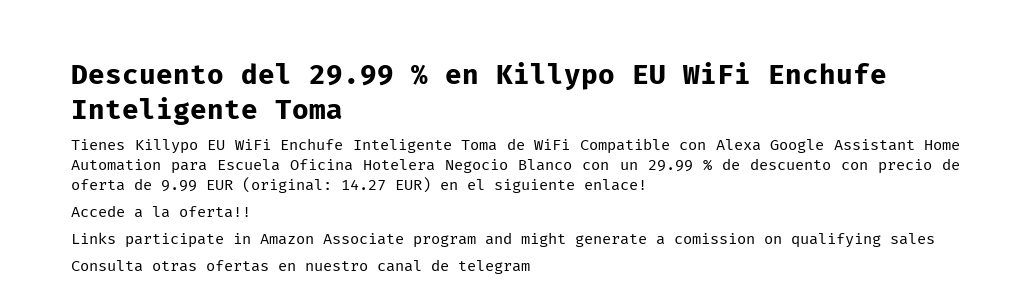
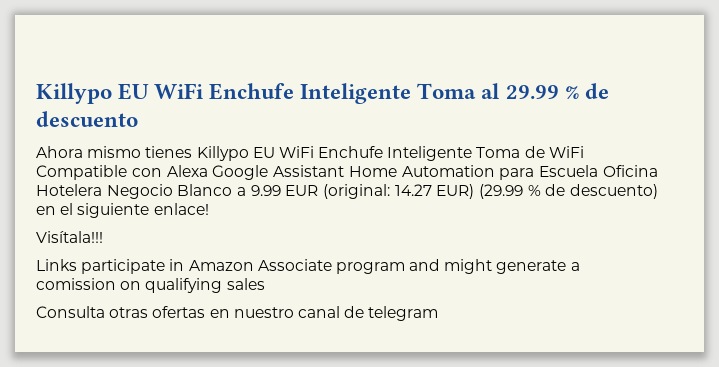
- Descuento del 29.99 % en Killypo EU WiFi Enchufe Inteligente Toma
- Tienes Killypo EU WiFi Enchufe Inteligente Toma de WiFi Compatible con Alexa Google Assistant Home Automation para Escuela Oficina Hotelera Negocio Blanco con un 29.99 % de descuento con precio de oferta de 9.99 EUR (original: 14.27 EUR) en el siguiente enlace!
+ Killypo EU WiFi Enchufe Inteligente Toma al 29.99 % de descuento
+ Ahora mismo tienes Killypo EU WiFi Enchufe Inteligente Toma de WiFi Compatible con Alexa Google Assistant Home Automation para Escuela Oficina Hotelera Negocio Blanco a 9.99 EUR (original: 14.27 EUR) (29.99 % de descuento) en el siguiente enlace!
- Accede a la oferta!!
+ Visítala!!!

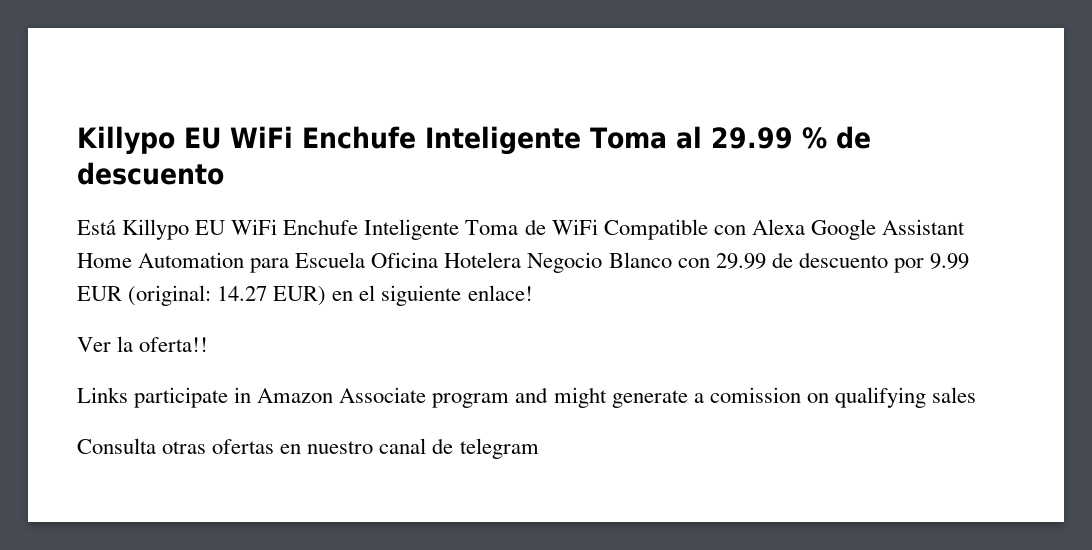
- Ahora mismo tienes Killypo EU WiFi Enchufe Inteligente Toma de WiFi Compatible con Alexa Google Assistant Home Automation para Escuela Oficina Hotelera Negocio Blanco a 9.99 EUR (original: 14.27 EUR) (29.99 % de descuento) en el siguiente enlace!
+ Está Killypo EU WiFi Enchufe Inteligente Toma de WiFi Compatible con Alexa Google Assistant Home Automation para Escuela Oficina Hotelera Negocio Blanco con 29.99 de descuento por 9.99 EUR (original: 14.27 EUR) en el siguiente enlace!
- Visítala!!!
+ Ver la oferta!!

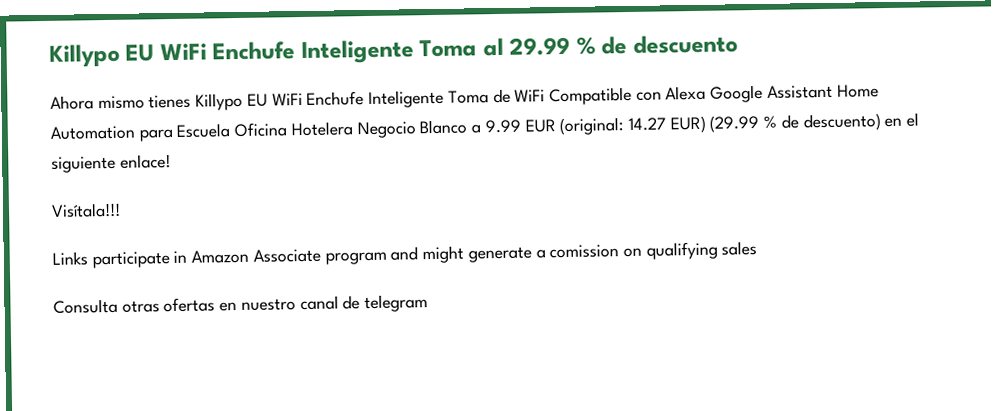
- Está Killypo EU WiFi Enchufe Inteligente Toma de WiFi Compatible con Alexa Google Assistant Home Automation para Escuela Oficina Hotelera Negocio Blanco con 29.99 de descuento por 9.99 EUR (original: 14.27 EUR) en el siguiente enlace!
+ Ahora mismo tienes Killypo EU WiFi Enchufe Inteligente Toma de WiFi Compatible con Alexa Google Assistant Home Automation para Escuela Oficina Hotelera Negocio Blanco a 9.99 EUR (original: 14.27 EUR) (29.99 % de descuento) en el siguiente enlace!
- Ver la oferta!!
+ Visítala!!!

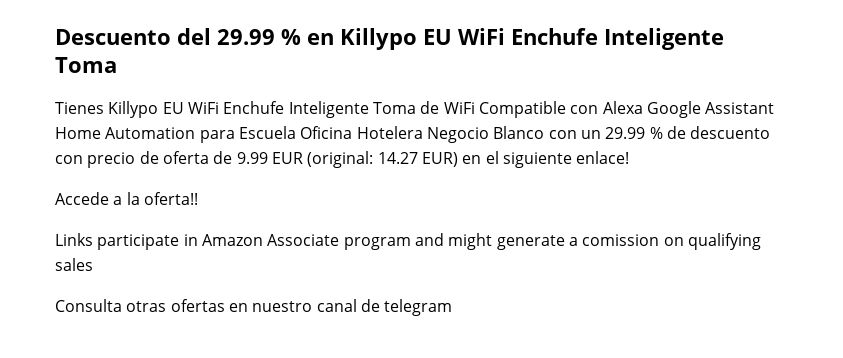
- Killypo EU WiFi Enchufe Inteligente Toma al 29.99 % de descuento
- Ahora mismo tienes Killypo EU WiFi Enchufe Inteligente Toma de WiFi Compatible con Alexa Google Assistant Home Automation para Escuela Oficina Hotelera Negocio Blanco a 9.99 EUR (original: 14.27 EUR) (29.99 % de descuento) en el siguiente enlace!
+ Descuento del 29.99 % en Killypo EU WiFi Enchufe Inteligente Toma
+ Tienes Killypo EU WiFi Enchufe Inteligente Toma de WiFi Compatible con Alexa Google Assistant Home Automation para Escuela Oficina Hotelera Negocio Blanco con un 29.99 % de descuento con precio de oferta de 9.99 EUR (original: 14.27 EUR) en el siguiente enlace!
- Visítala!!!
+ Accede a la oferta!!

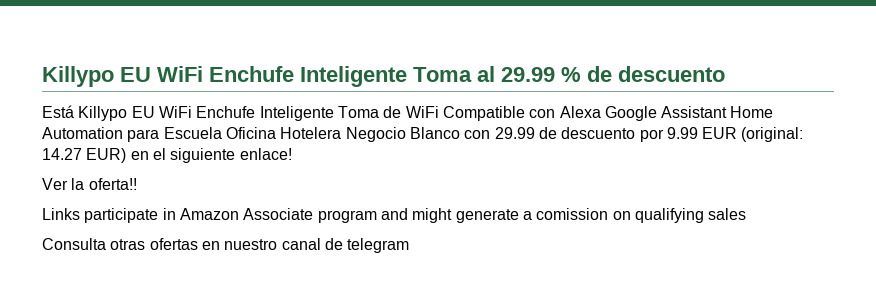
- Descuento del 29.99 % en Killypo EU WiFi Enchufe Inteligente Toma
- Tienes Killypo EU WiFi Enchufe Inteligente Toma de WiFi Compatible con Alexa Google Assistant Home Automation para Escuela Oficina Hotelera Negocio Blanco con un 29.99 % de descuento con precio de oferta de 9.99 EUR (original: 14.27 EUR) en el siguiente enlace!
+ Killypo EU WiFi Enchufe Inteligente Toma al 29.99 % de descuento
+ Está Killypo EU WiFi Enchufe Inteligente Toma de WiFi Compatible con Alexa Google Assistant Home Automation para Escuela Oficina Hotelera Negocio Blanco con 29.99 de descuento por 9.99 EUR (original: 14.27 EUR) en el siguiente enlace!
- Accede a la oferta!!
+ Ver la oferta!!

